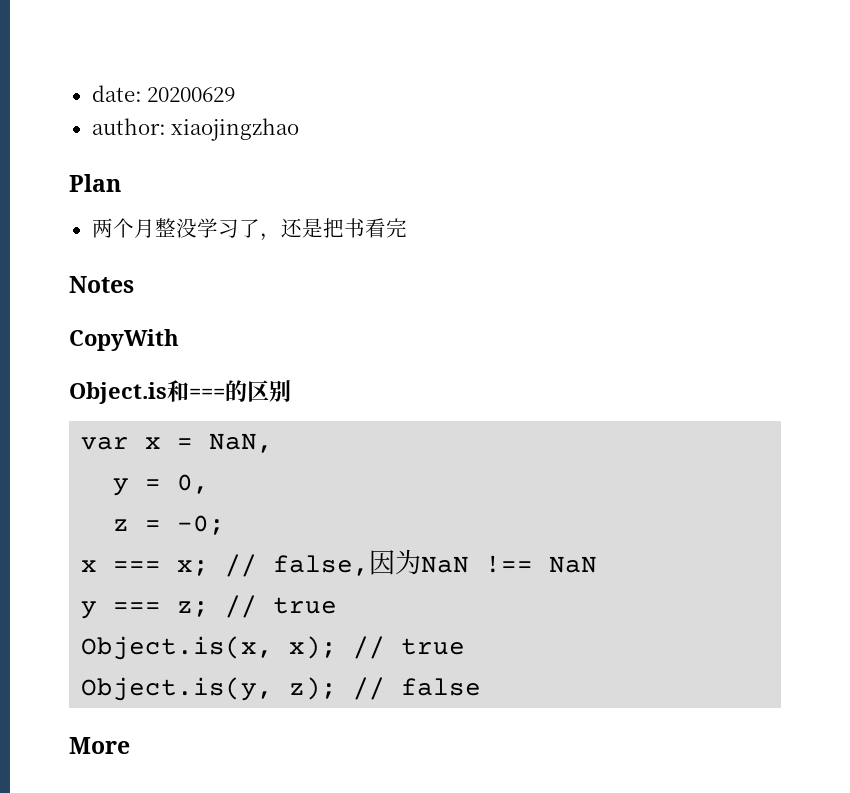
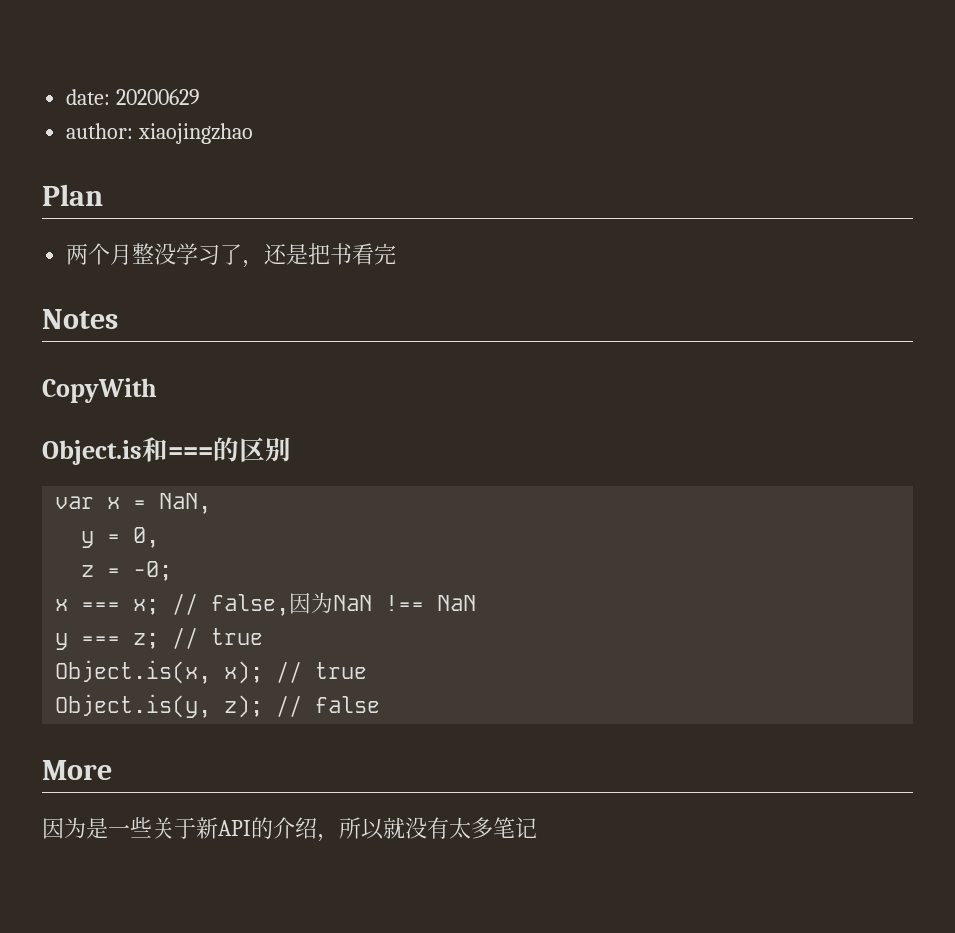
+ 因为是一些关于新API的介绍，所以就没有太多笔记

